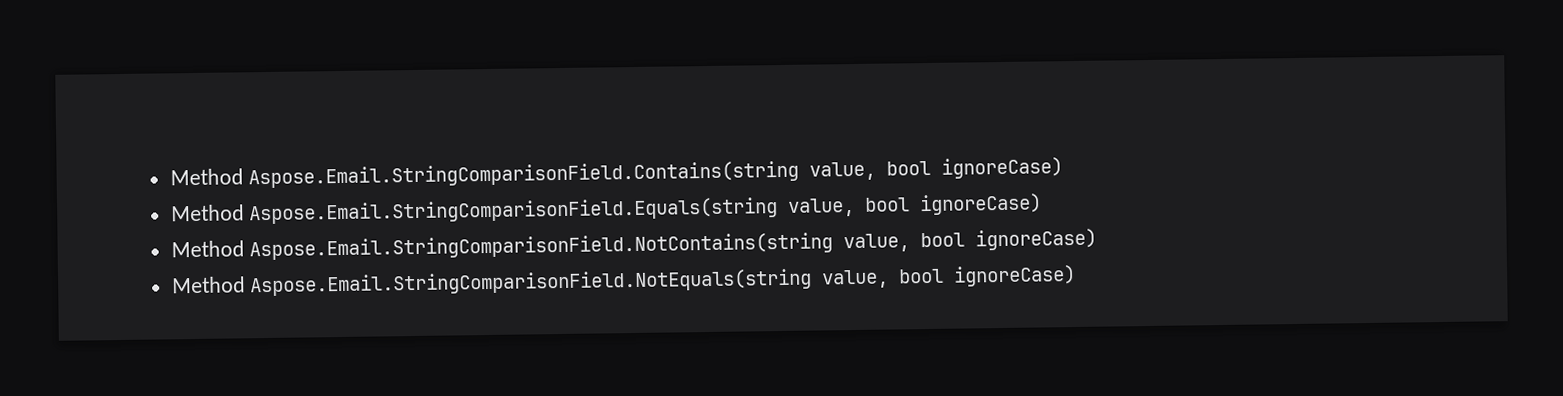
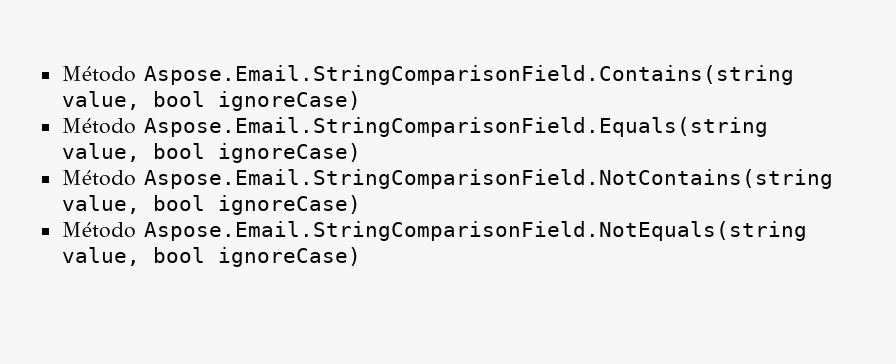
- Method Aspose.Email.StringComparisonField.Contains(string value, bool ignoreCase)
+ Método Aspose.Email.StringComparisonField.Contains(string value, bool ignoreCase)
- Method Aspose.Email.StringComparisonField.Equals(string value, bool ignoreCase)
+ Método Aspose.Email.StringComparisonField.Equals(string value, bool ignoreCase)
- Method Aspose.Email.StringComparisonField.NotContains(string value, bool ignoreCase)
+ Método Aspose.Email.StringComparisonField.NotContains(string value, bool ignoreCase)
- Method Aspose.Email.StringComparisonField.NotEquals(string value, bool ignoreCase)
+ Método Aspose.Email.StringComparisonField.NotEquals(string value, bool ignoreCase)

